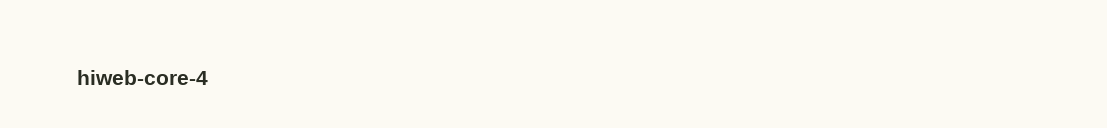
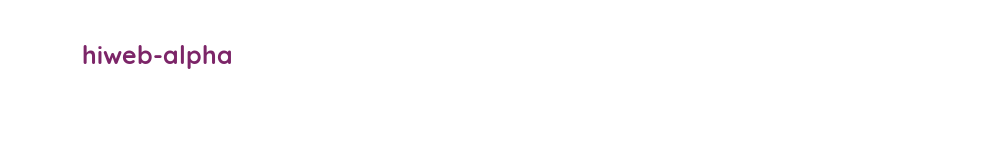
- hiweb-core-4
+ hiweb-alpha

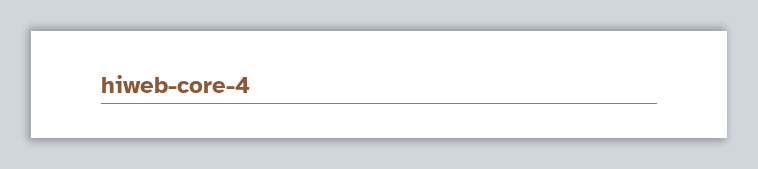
- hiweb-alpha
+ hiweb-core-4

